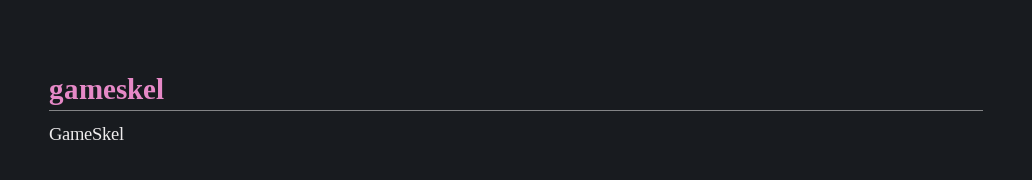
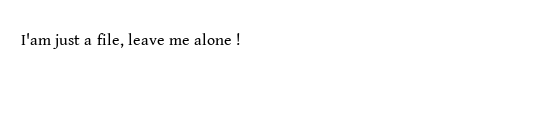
- gameskel
- GameSkel
+ I'am just a file, leave me alone !

